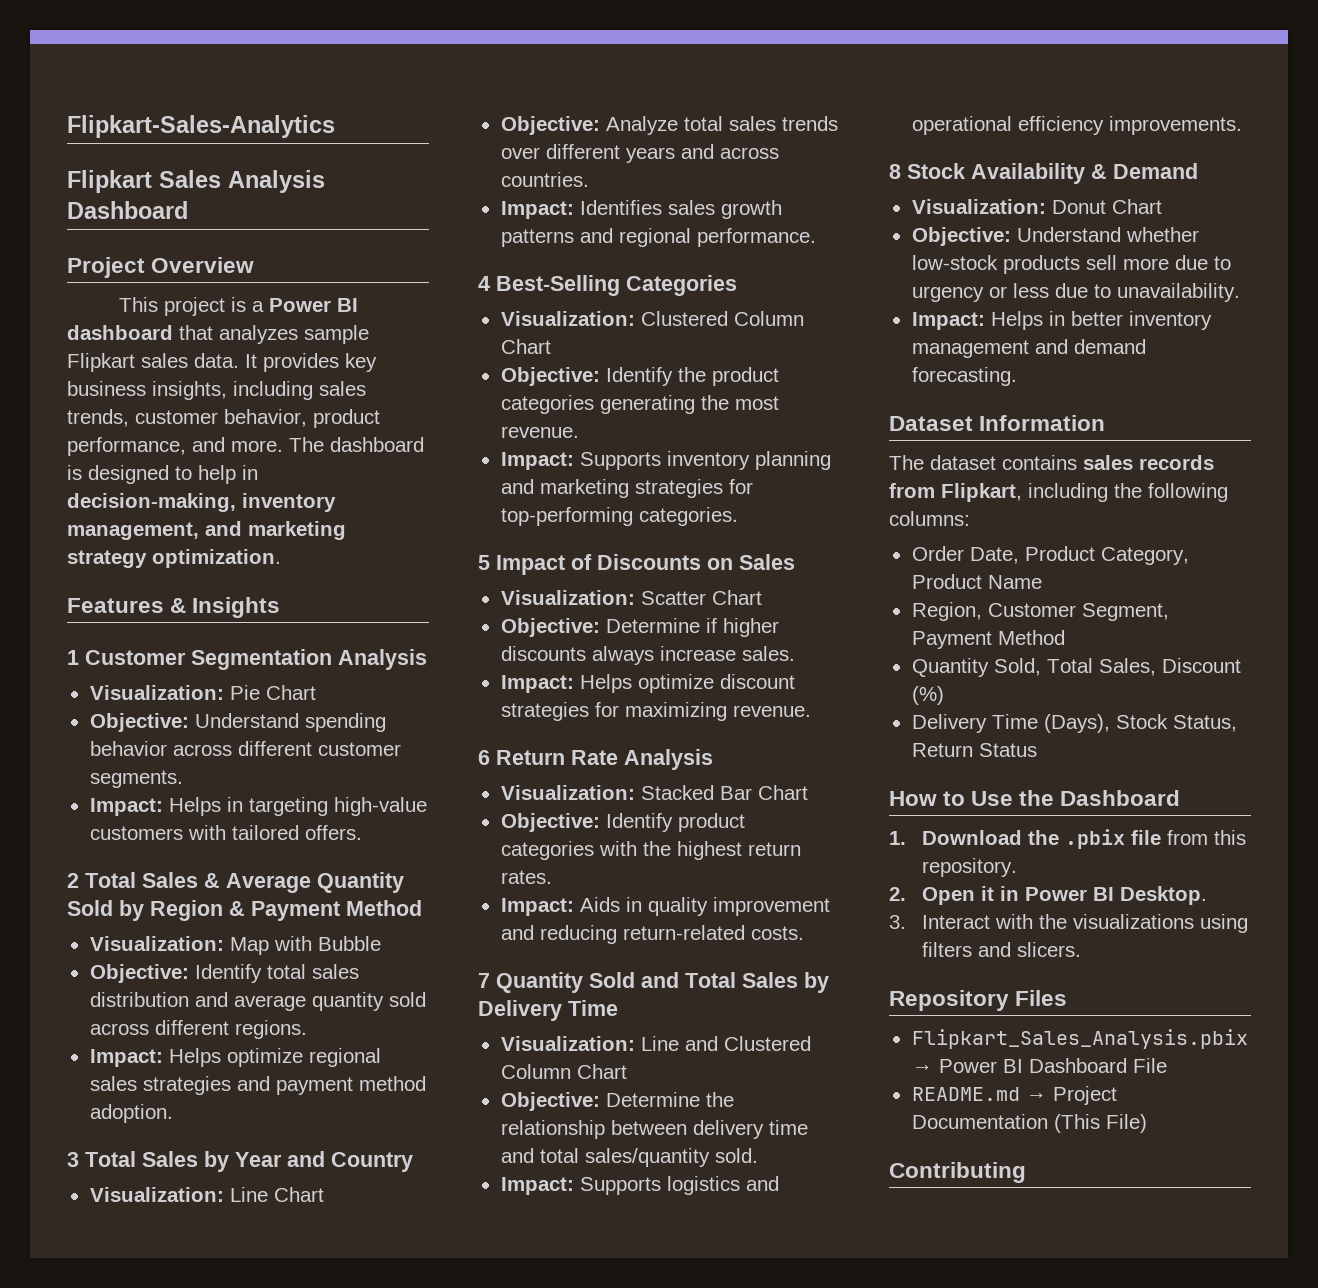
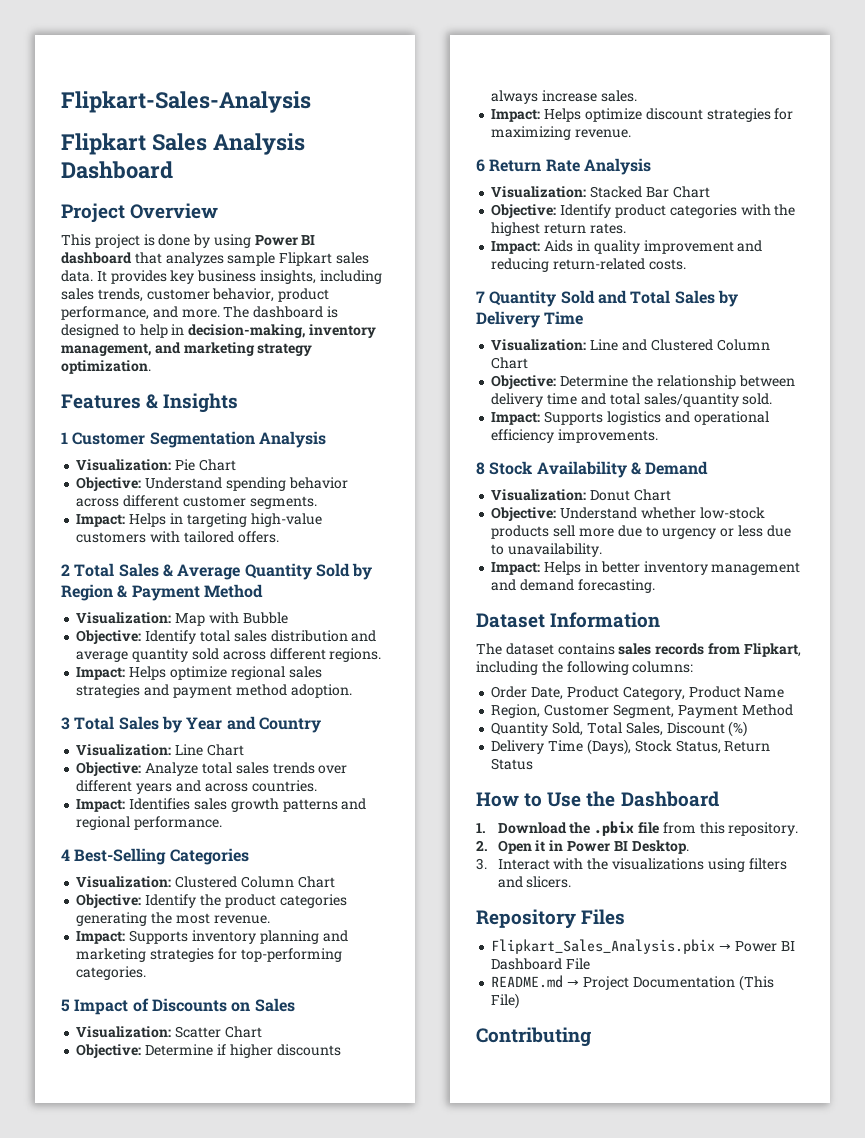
- Flipkart-Sales-Analytics
+ Flipkart-Sales-Analysis
- This project is a Power BI dashboard that analyzes sample Flipkart sales data.
+ This project is done by using Power BI dashboard that analyzes sample Flipkart sales data.

